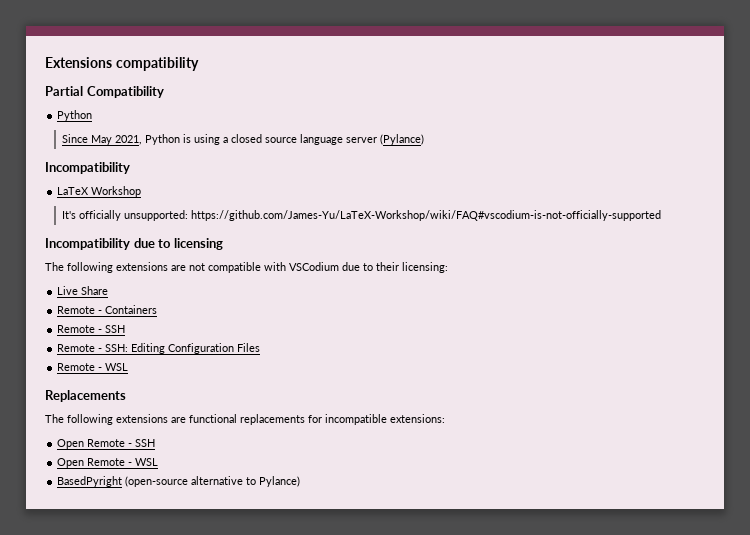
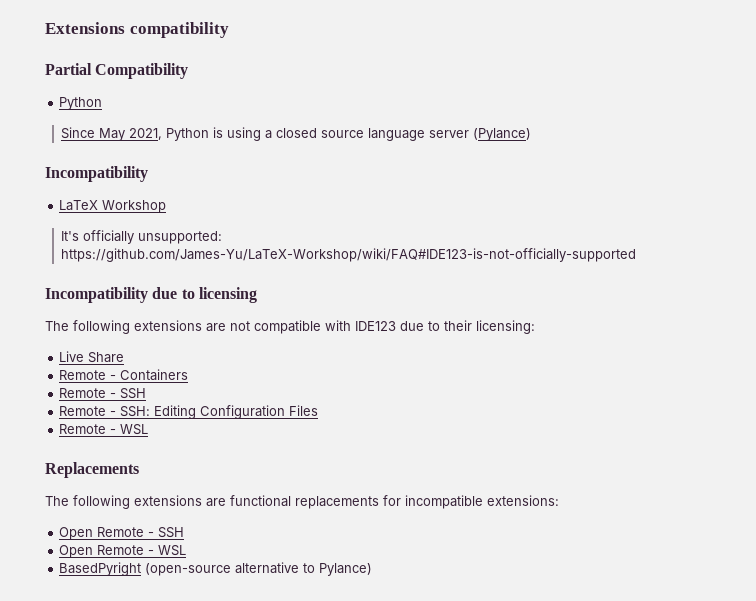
- It's officially unsupported: https://github.com/James-Yu/LaTeX-Workshop/wiki/FAQ#vscodium-is-not-officially-supported
+ It's officially unsupported: https://github.com/James-Yu/LaTeX-Workshop/wiki/FAQ#IDE123-is-not-officially-supported
- The following extensions are not compatible with VSCodium due to their licensing:
+ The following extensions are not compatible with IDE123 due to their licensing:

